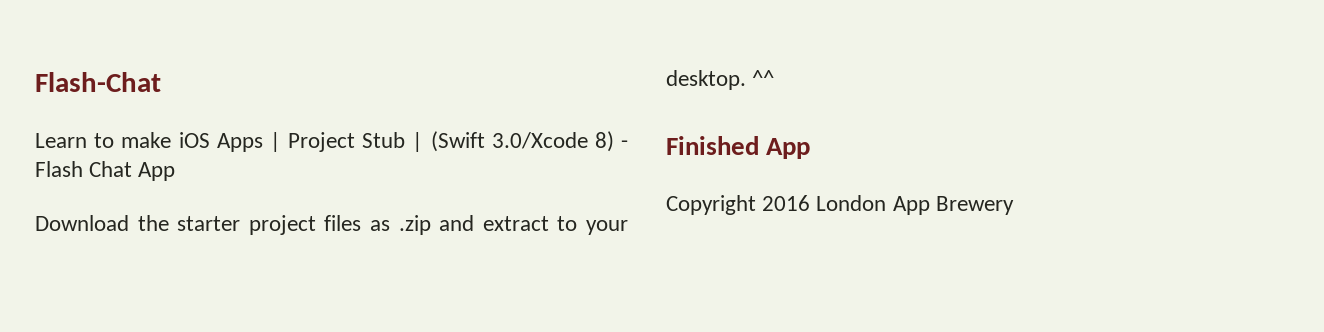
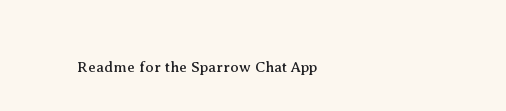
- Flash-Chat
- Learn to make iOS Apps | Project Stub | (Swift 3.0/Xcode 8) - Flash Chat App
- Download the starter project files as .zip and extract to your desktop. ^^
- Finished App
- Copyright 2016 London App Brewery
+ Readme for the Sparrow Chat App

